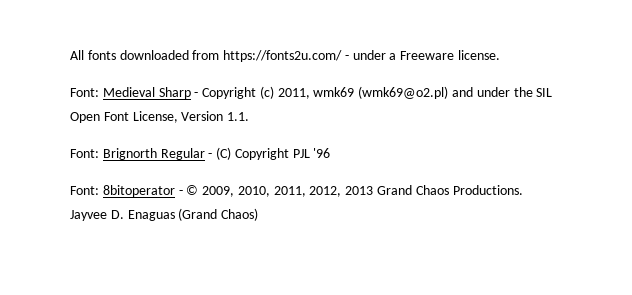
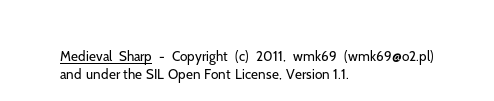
- All fonts downloaded from https://fonts2u.com/ - under a Freeware license.
- Font: Medieval Sharp - Copyright (c) 2011, wmk69 (wmk69@o2.pl) and under the SIL Open Font License, Version 1.1.
+ Medieval Sharp - Copyright (c) 2011, wmk69 (wmk69@o2.pl) and under the SIL Open Font License, Version 1.1.
- Font: Brignorth Regular - (C) Copyright PJL '96
- Font: 8bitoperator - © 2009, 2010, 2011, 2012, 2013 Grand Chaos Productions. Jayvee D. Enaguas (Grand Chaos)

